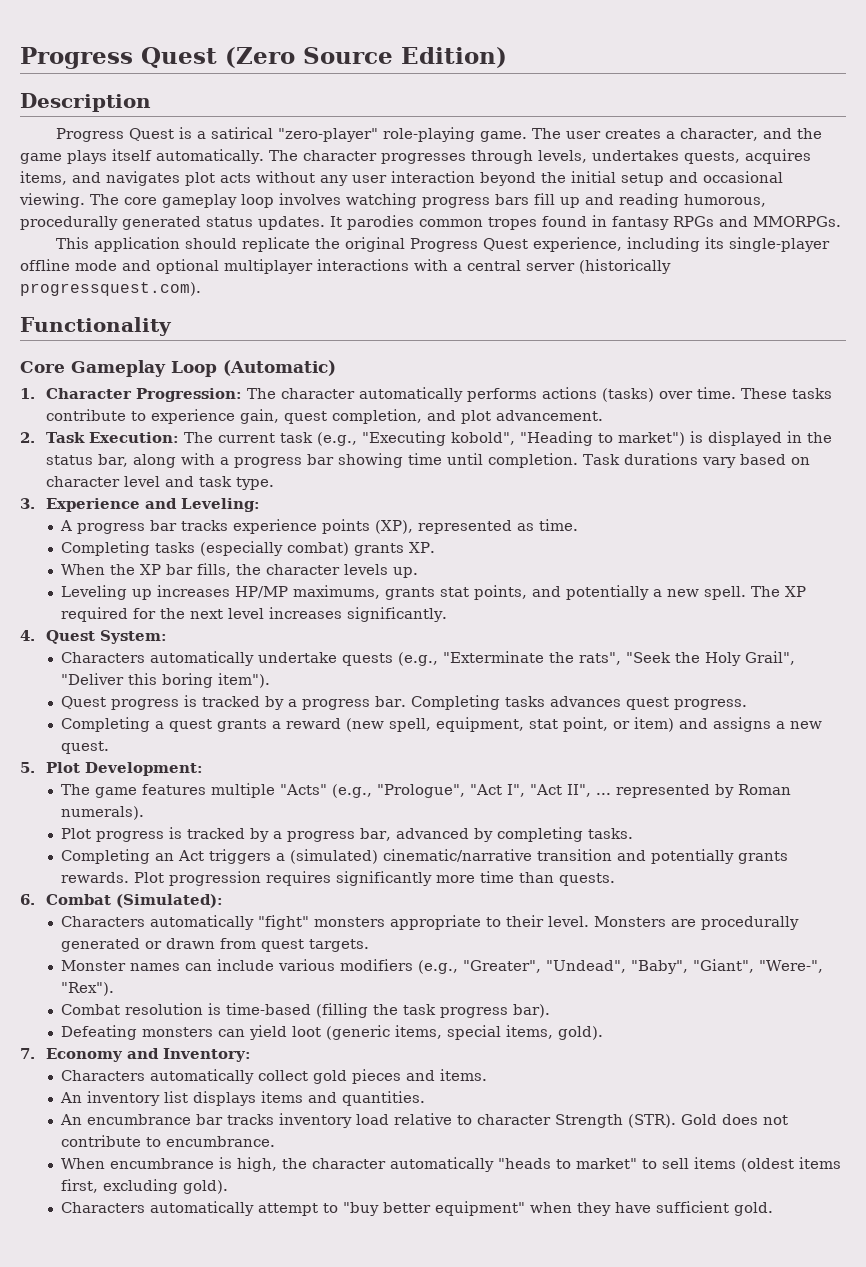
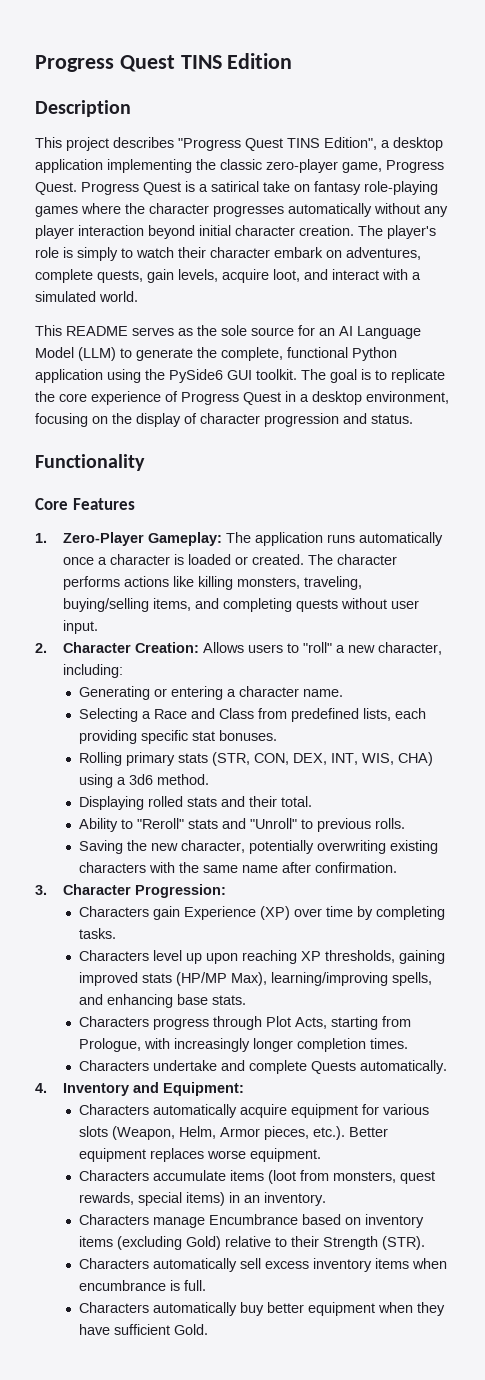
- Progress Quest (Zero Source Edition)
+ Progress Quest TINS Edition
  Description
- Progress Quest is a satirical "zero-player" role-playing game. The user creates a character, and the game plays itself automatically. The character progresses through levels, undertakes quests, acquires items, and navigates plot acts without any user interaction beyond the initial setup and occasional viewing. The core gameplay loop involves watching progress bars fill up and reading humorous, procedurally generated status updates. It parodies common tropes found in fantasy RPGs and MMORPGs.
- This application should replicate the original Progress Quest experience, including its single-player offline mode and optional multiplayer interactions with a central server (historically progressquest.com).
+ This project describes "Progress Quest TINS Edition", a desktop application implementing the classic zero-player game, Progress Quest. Progress Quest is a satirical take on fantasy role-playing games where the character progresses automatically without any player interaction beyond initial character creation. The player's role is simply to watch their character embark on adventures, complete quests, gain levels, acquire loot, and interact with a simulated world.
+ This README serves as the sole source for an AI Language Model (LLM) to generate the complete, functional Python application using the PySide6 GUI toolkit. The goal is to replicate the core experience of Progress Quest in a desktop environment, focusing on the display of character progression and status.
  Functionality
- Core Gameplay Loop (Automatic)
- 1. Character Progression: The character automatically performs actions (tasks) over time. These tasks contribute to experience gain, quest completion, and plot advancement.
- 2. Task Execution: The current task (e.g., "Executing kobold", "Heading to market") is displayed in the status bar, along with a progress bar showing time until completion. Task durations vary based on character level and task type.
- 3. Experience and Leveling:
- A progress bar tracks experience points (XP), represented as time.
- Completing tasks (especially combat) grants XP.
- When the XP bar fills, the character levels up.
- Leveling up increases HP/MP maximums, grants stat points, and potentially a new spell. The XP required for the next level increases significantly.
- 4. Quest System:
- Characters automatically undertake quests (e.g., "Exterminate the rats", "Seek the Holy Grail", "Deliver this boring item").
- Quest progress is tracked by a progress bar. Completing tasks advances quest progress.
- Completing a quest grants a reward (new spell, equipment, stat point, or item) and assigns a new quest.
- 5. Plot Development:
- The game features multiple "Acts" (e.g., "Prologue", "Act I", "Act II", ... represented by Roman numerals).
- Plot progress is tracked by a progress bar, advanced by completing tasks.
- Completing an Act triggers a (simulated) cinematic/narrative transition and potentially grants rewards. Plot progression requires significantly more time than quests.
- 6. Combat (Simulated):
- Characters automatically "fight" monsters appropriate to their level. Monsters are procedurally generated or drawn from quest targets.
- Monster names can include various modifiers (e.g., "Greater", "Undead", "Baby", "Giant", "Were-", "Rex").
- Combat resolution is time-based (filling the task progress bar).
- Defeating monsters can yield loot (generic items, special items, gold).
- 7. Economy and Inventory:
- Characters automatically collect gold pieces and items.
- An inventory list displays items and quantities.
- An encumbrance bar tracks inventory load relative to character Strength (STR). Gold does not contribute to encumbrance.
- When encumbrance is high, the character automatically "heads to market" to sell items (oldest items first, excluding gold).
- Characters automatically attempt to "buy better equipment" when they have sufficient gold.
+ Core Features
+ 1. Zero-Player Gameplay: The application runs automatically once a character is loaded or created. The character performs actions like killing monsters, traveling, buying/selling items, and completing quests without user input.
+ 2. Character Creation: Allows users to "roll" a new character, including:
+ Generating or entering a character name.
+ Selecting a Race and Class from predefined lists, each providing specific stat bonuses.
+ Rolling primary stats (STR, CON, DEX, INT, WIS, CHA) using a 3d6 method.
+ Displaying rolled stats and their total.
+ Ability to "Reroll" stats and "Unroll" to previous rolls.
+ Saving the new character, potentially overwriting existing characters with the same name after confirmation.
+ 3. Character Progression:
+ Characters gain Experience (XP) over time by completing tasks.
+ Characters level up upon reaching XP thresholds, gaining improved stats (HP/MP Max), learning/improving spells, and enhancing base stats.
+ Characters progress through Plot Acts, starting from Prologue, with increasingly longer completion times.
+ Characters undertake and complete Quests automatically.
+ 4. Inventory and Equipment:
+ Characters automatically acquire equipment for various slots (Weapon, Helm, Armor pieces, etc.). Better equipment replaces worse equipment.
+ Characters accumulate items (loot from monsters, quest rewards, special items) in an inventory.
+ Characters manage Encumbrance based on inventory items (excluding Gold) relative to their Strength (STR).
+ Characters automatically sell excess inventory items when encumbrance is full.
+ Characters automatically buy better equipment when they have sufficient Gold.

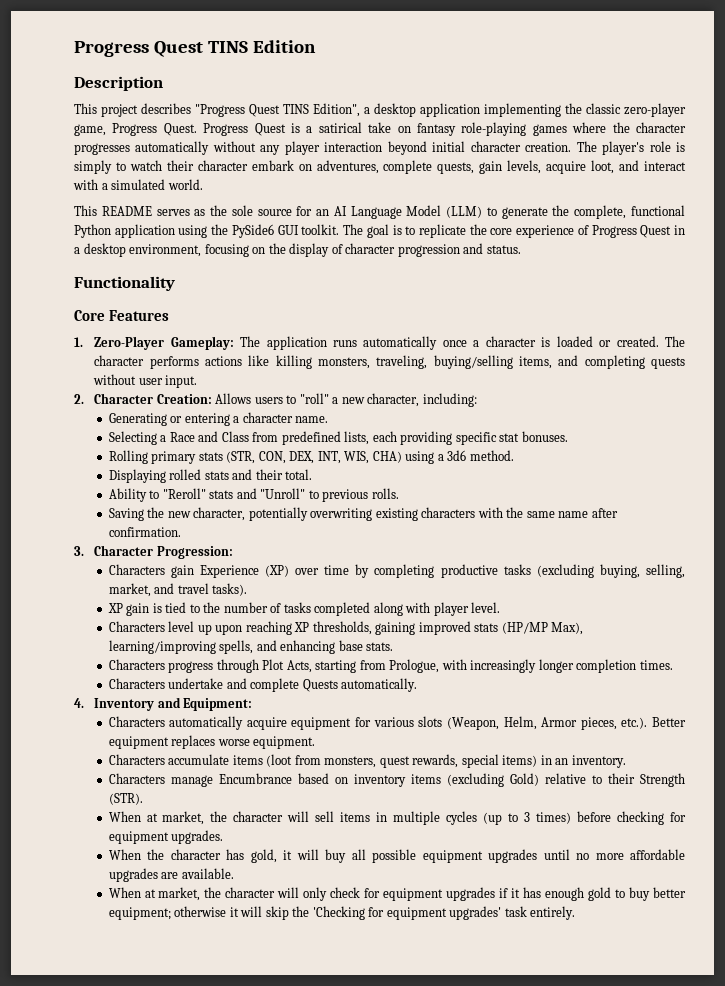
- Characters gain Experience (XP) over time by completing tasks.
+ Characters gain Experience (XP) over time by completing productive tasks (excluding buying, selling, market, and travel tasks).
+ XP gain is tied to the number of tasks completed along with player level.
- Characters automatically sell excess inventory items when encumbrance is full.
- Characters automatically buy better equipment when they have sufficient Gold.
+ When at market, the character will sell items in multiple cycles (up to 3 times) before checking for equipment upgrades.
+ When the character has gold, it will buy all possible equipment upgrades until no more affordable upgrades are available.
+ When at market, the character will only check for equipment upgrades if it has enough gold to buy better equipment; otherwise it will skip the 'Checking for equipment upgrades' task entirely.

